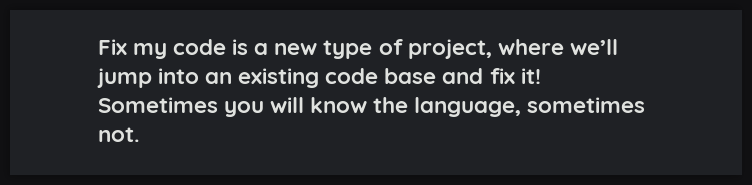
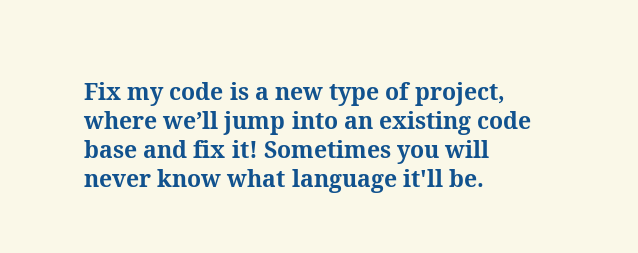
- Sometimes you will know the language, sometimes not.
+ Sometimes you will never know what language it'll be.

